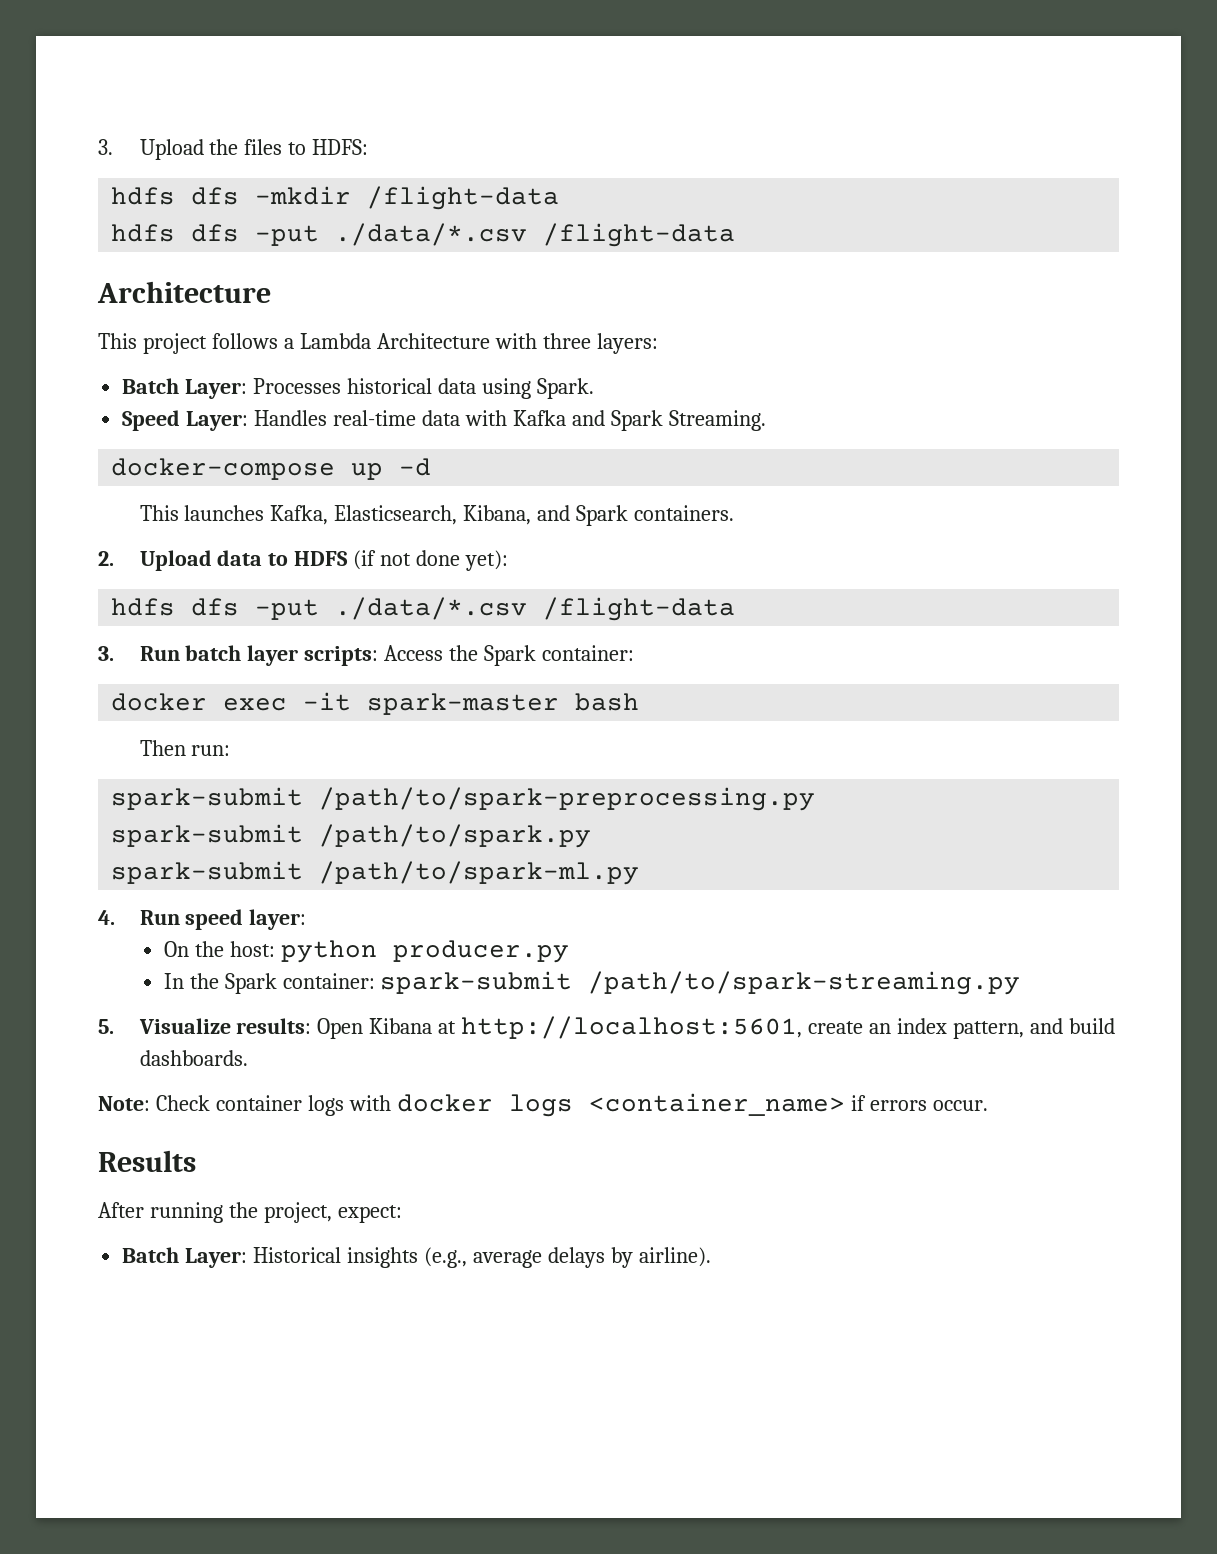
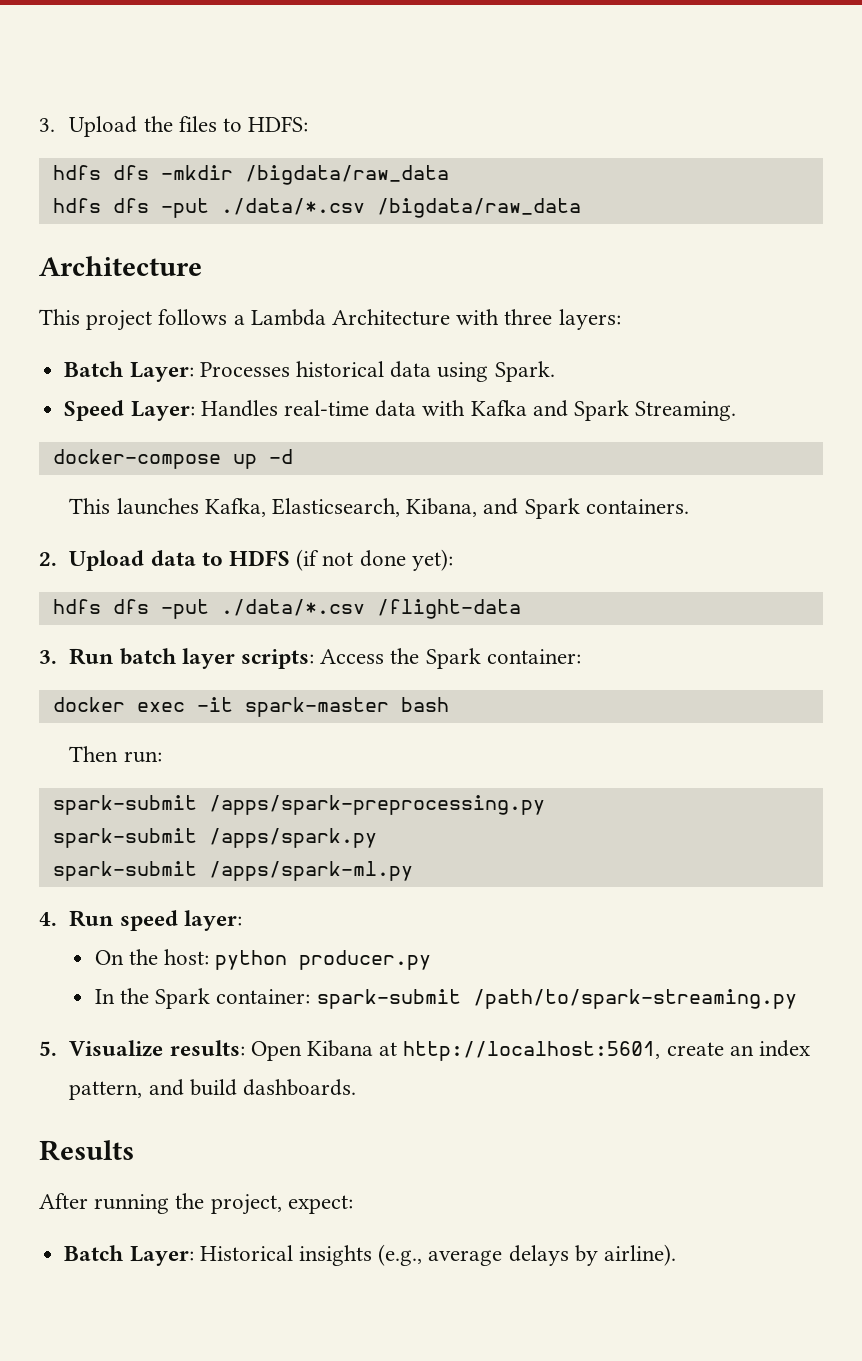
- hdfs dfs -mkdir /flight-data
- hdfs dfs -put ./data/*.csv /flight-data
+ hdfs dfs -mkdir /bigdata/raw_data
+ hdfs dfs -put ./data/*.csv /bigdata/raw_data
- spark-submit /path/to/spark-preprocessing.py
- spark-submit /path/to/spark.py
- spark-submit /path/to/spark-ml.py
+ spark-submit /apps/spark-preprocessing.py
+ spark-submit /apps/spark.py
+ spark-submit /apps/spark-ml.py
- Note: Check container logs with docker logs <container_name> if errors occur.

